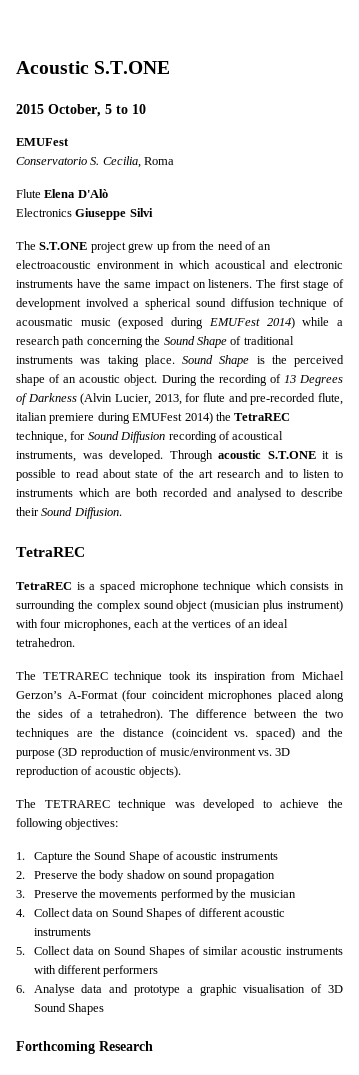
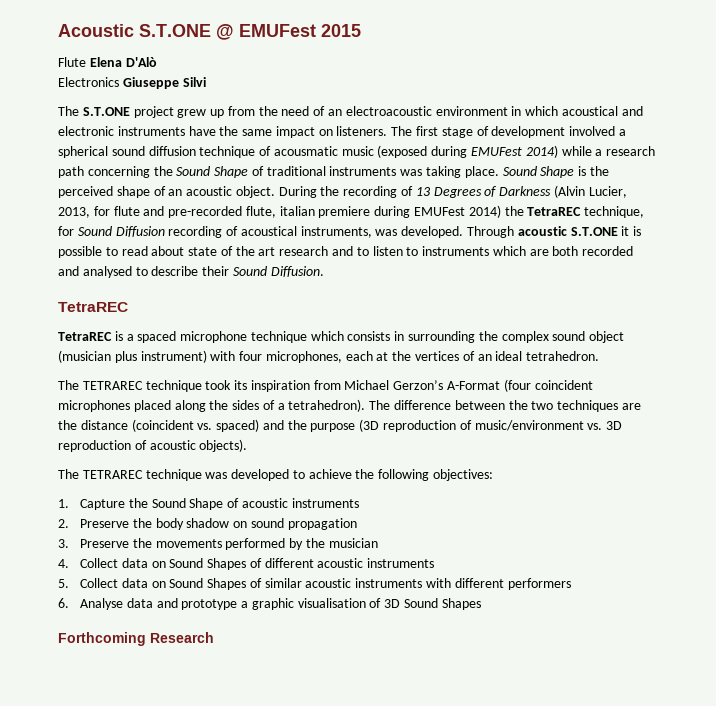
- Acoustic S.T.ONE
- 2015 October, 5 to 10
- EMUFest
- Conservatorio S. Cecilia, Roma
+ Acoustic S.T.ONE @ EMUFest 2015

